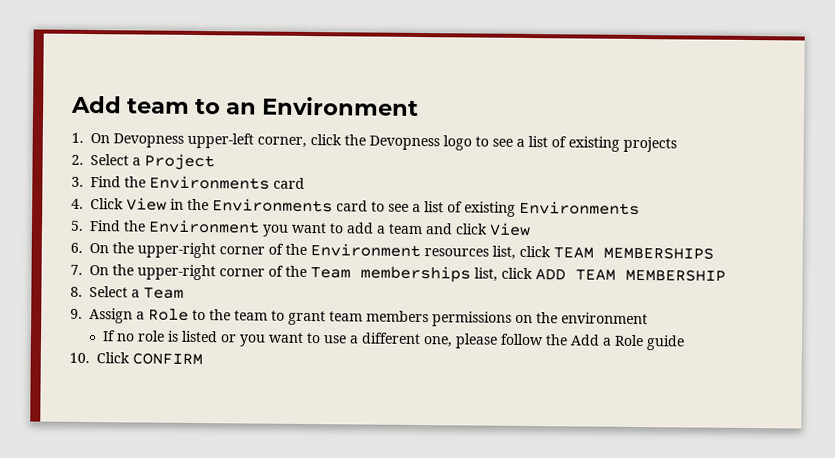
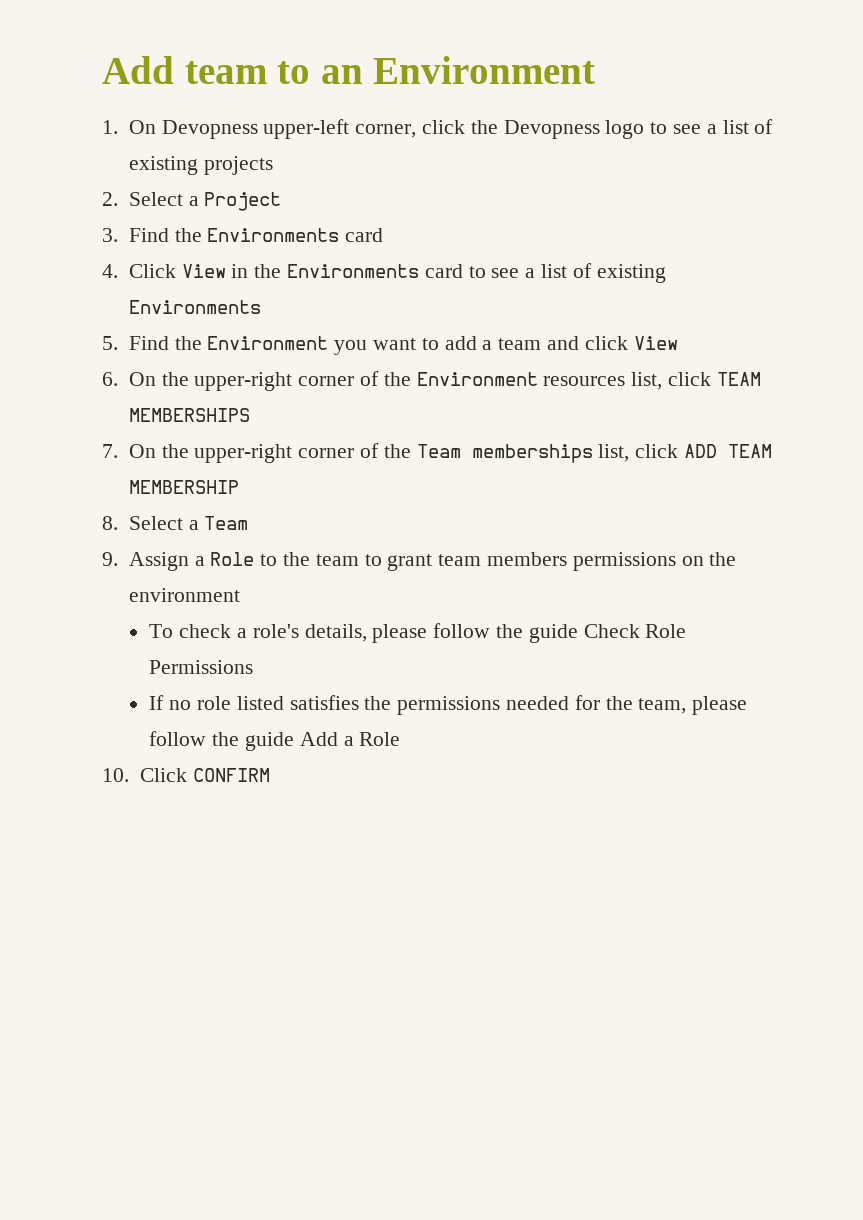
- If no role is listed or you want to use a different one, please follow the Add a Role guide
+ To check a role's details, please follow the guide Check Role Permissions
+ If no role listed satisfies the permissions needed for the team, please follow the guide Add a Role

